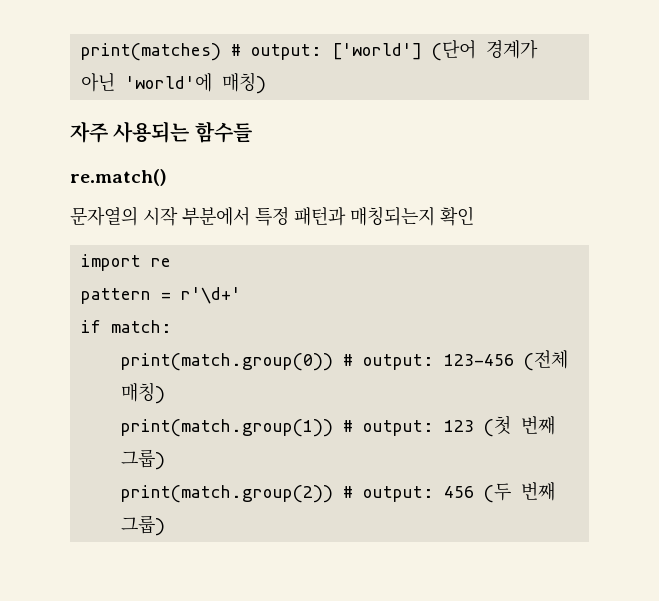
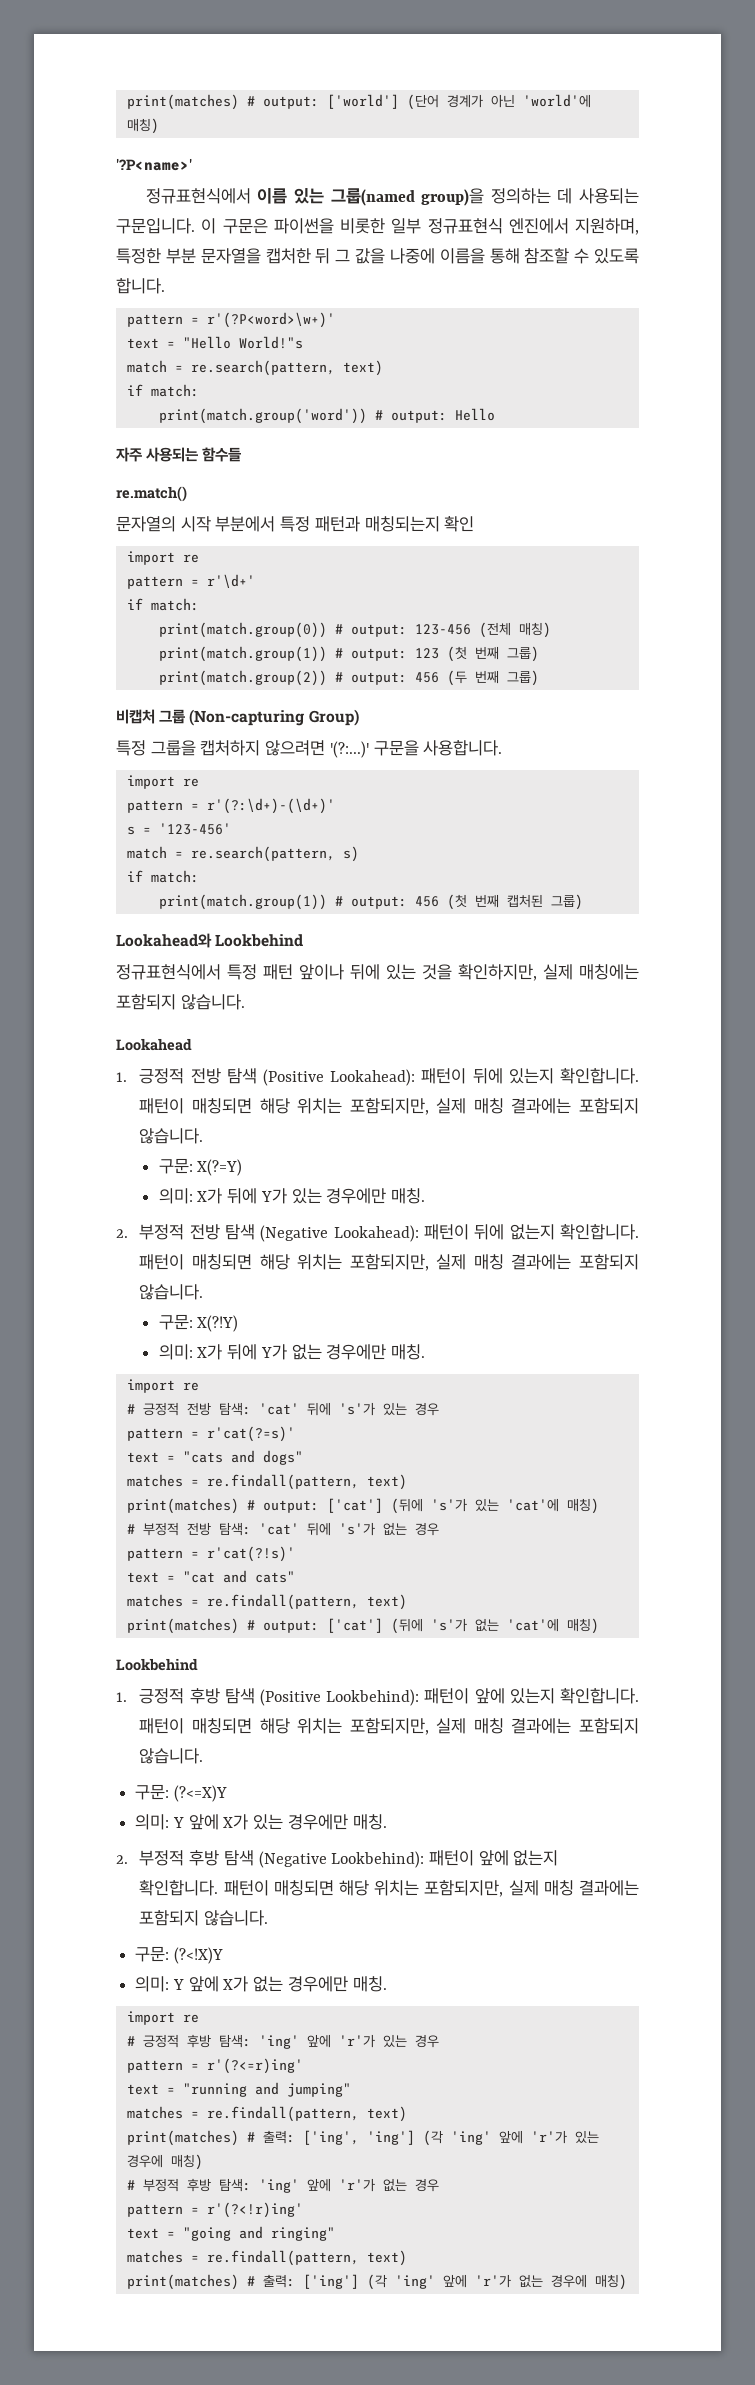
+ '?P<name>'
+ 정규표현식에서 이름 있는 그룹(named group)을 정의하는 데 사용되는 구문입니다. 이 구문은 파이썬을 비롯한 일부 정규표현식 엔진에서 지원하며, 특정한 부분 문자열을 캡처한 뒤 그 값을 나중에 이름을 통해 참조할 수 있도록 합니다.
+ pattern = r'(?P<word>\w+)'
+ text = "Hello World!"s
+ match = re.search(pattern, text)
+ if match:
+ print(match.group('word')) # output: Hello
+ 비캡처 그룹 (Non-capturing Group)
+ 특정 그룹을 캡처하지 않으려면 '(?:...)' 구문을 사용합니다.
+ import re
+ pattern = r'(?:\d+)-(\d+)'
+ s = '123-456'
+ match = re.search(pattern, s)
+ if match:
+ print(match.group(1)) # output: 456 (첫 번째 캡처된 그룹)
+ Lookahead와 Lookbehind
+ 정규표현식에서 특정 패턴 앞이나 뒤에 있는 것을 확인하지만, 실제 매칭에는 포함되지 않습니다.
+ Lookahead
+ 1. 긍정적 전방 탐색 (Positive Lookahead): 패턴이 뒤에 있는지 확인합니다. 패턴이 매칭되면 해당 위치는 포함되지만, 실제 매칭 결과에는 포함되지 않습니다.
+ 구문: X(?=Y)
+ 의미: X가 뒤에 Y가 있는 경우에만 매칭.
+ 2. 부정적 전방 탐색 (Negative Lookahead): 패턴이 뒤에 없는지 확인합니다. 패턴이 매칭되면 해당 위치는 포함되지만, 실제 매칭 결과에는 포함되지 않습니다.
+ 구문: X(?!Y)
+ 의미: X가 뒤에 Y가 없는 경우에만 매칭.
+ import re
+ # 긍정적 전방 탐색: 'cat' 뒤에 's'가 있는 경우
+ pattern = r'cat(?=s)'
+ text = "cats and dogs"
+ matches = re.findall(pattern, text)
+ print(matches) # output: ['cat'] (뒤에 's'가 있는 'cat'에 매칭)
+ # 부정적 전방 탐색: 'cat' 뒤에 's'가 없는 경우
+ pattern = r'cat(?!s)'
+ text = "cat and cats"
+ matches = re.findall(pattern, text)
+ print(matches) # output: ['cat'] (뒤에 's'가 없는 'cat'에 매칭)
+ Lookbehind
+ 1. 긍정적 후방 탐색 (Positive Lookbehind): 패턴이 앞에 있는지 확인합니다. 패턴이 매칭되면 해당 위치는 포함되지만, 실제 매칭 결과에는 포함되지 않습니다.
+ 구문: (?<=X)Y
+ 의미: Y 앞에 X가 있는 경우에만 매칭.
+ 2. 부정적 후방 탐색 (Negative Lookbehind): 패턴이 앞에 없는지 확인합니다. 패턴이 매칭되면 해당 위치는 포함되지만, 실제 매칭 결과에는 포함되지 않습니다.
+ 구문: (?<!X)Y
+ 의미: Y 앞에 X가 없는 경우에만 매칭.
+ import re
+ # 긍정적 후방 탐색: 'ing' 앞에 'r'가 있는 경우
+ pattern = r'(?<=r)ing'
+ text = "running and jumping"
+ matches = re.findall(pattern, text)
+ print(matches) # 출력: ['ing', 'ing'] (각 'ing' 앞에 'r'가 있는 경우에 매칭)
+ # 부정적 후방 탐색: 'ing' 앞에 'r'가 없는 경우
+ pattern = r'(?<!r)ing'
+ text = "going and ringing"
+ matches = re.findall(pattern, text)
+ print(matches) # 출력: ['ing'] (각 'ing' 앞에 'r'가 없는 경우에 매칭)

